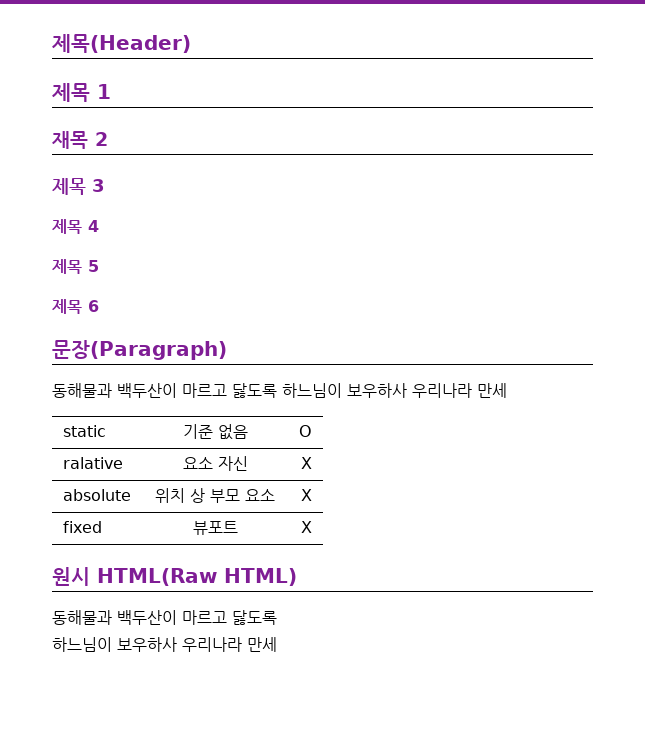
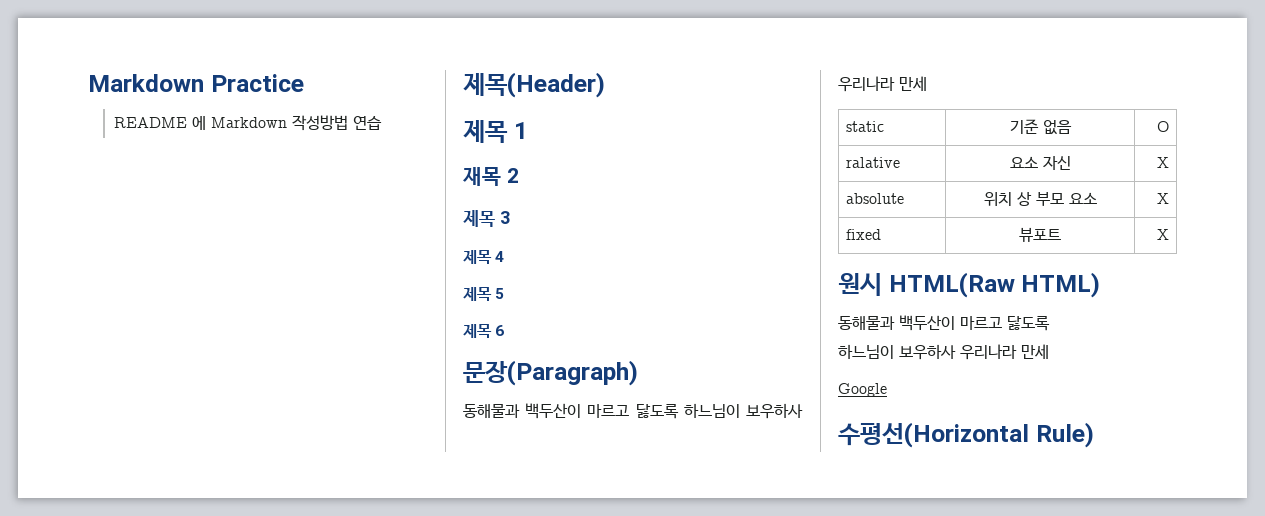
+ Markdown Practice
+ README 에 Markdown 작성방법 연습
+ Google
+ 수평선(Horizontal Rule)

